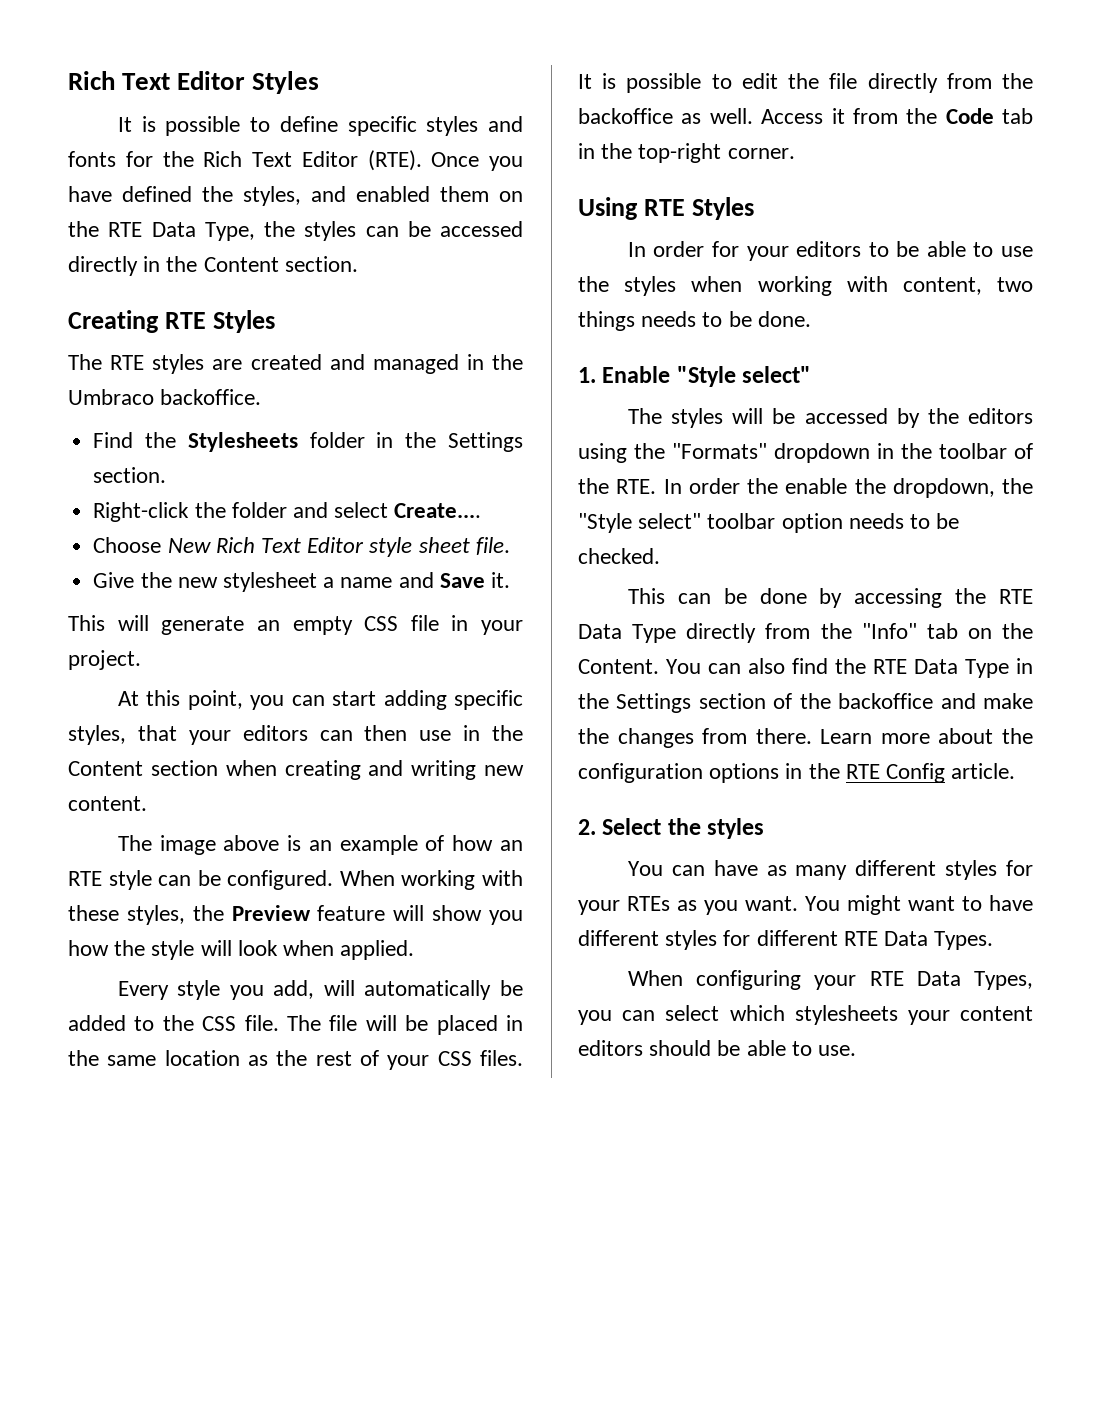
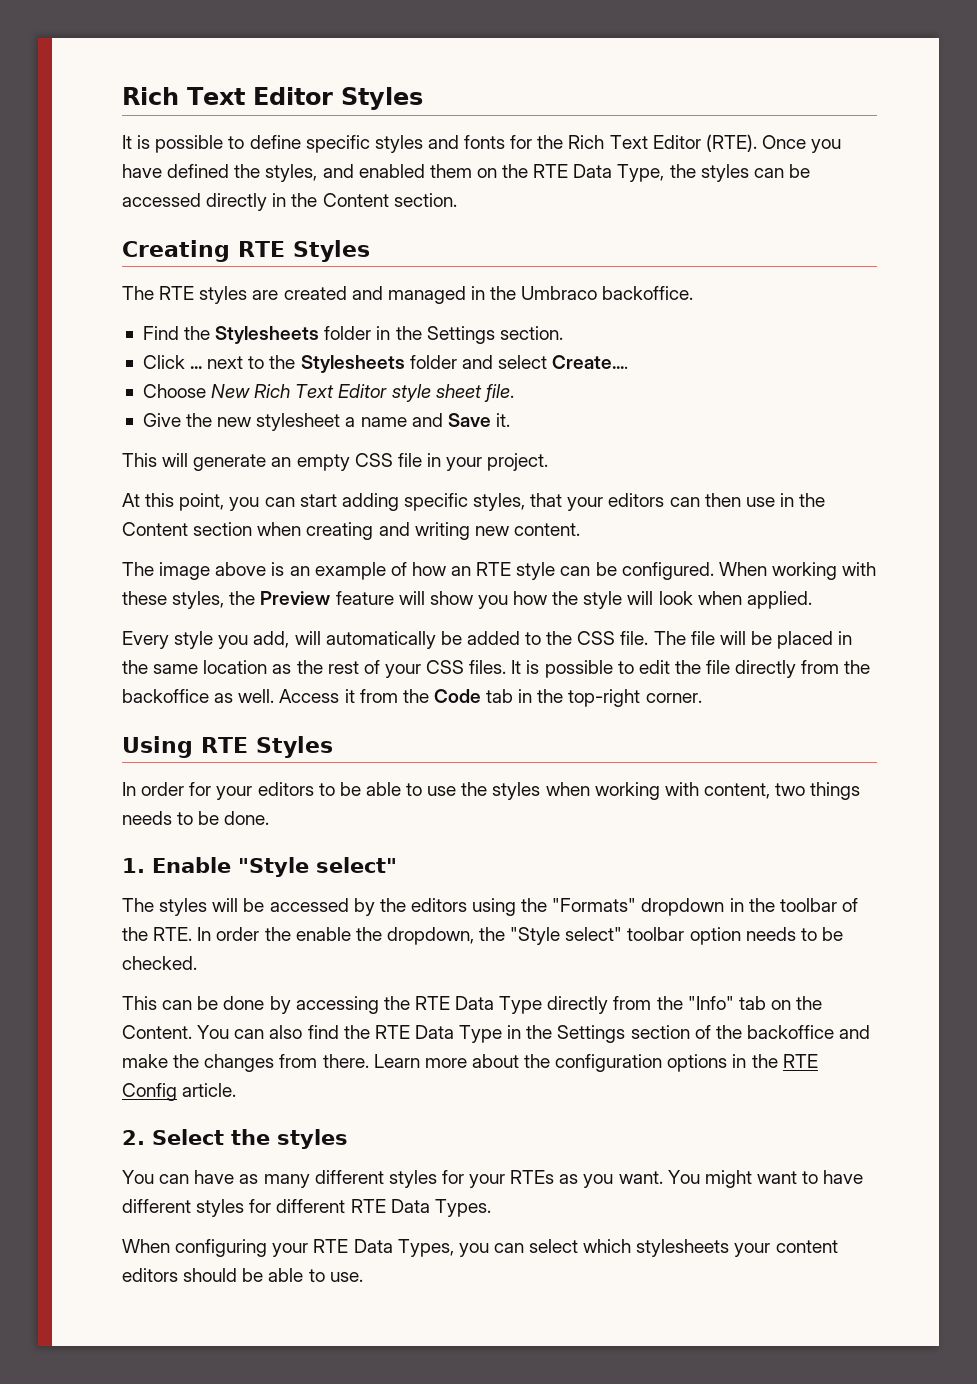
- Right-click the folder and select Create....
+ Click ... next to the Stylesheets folder and select Create....

